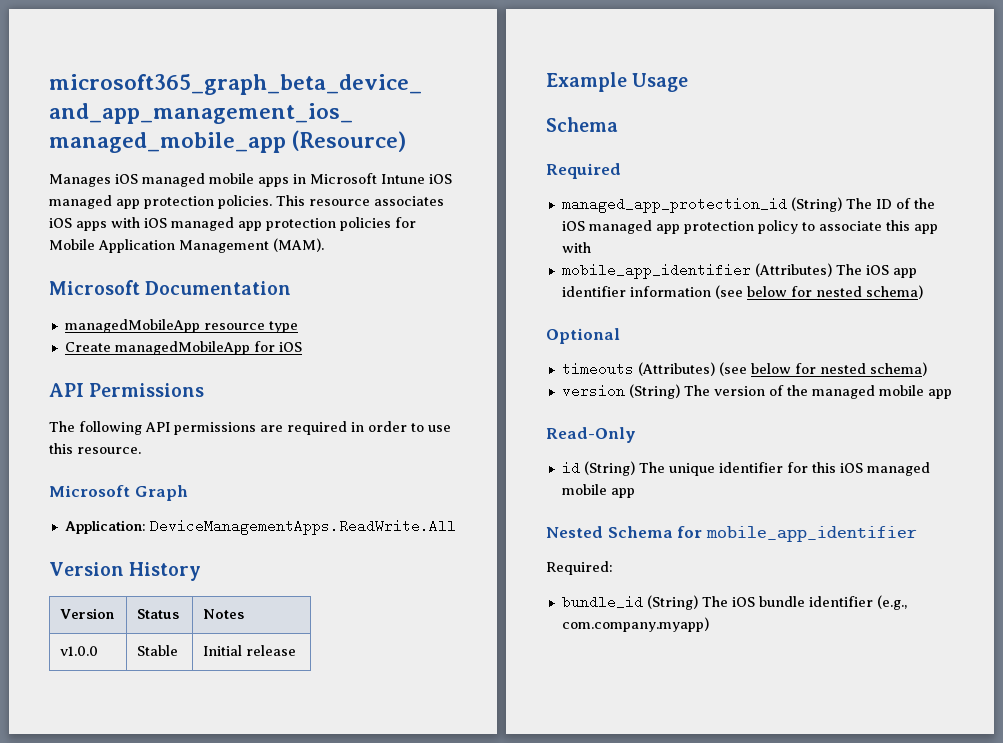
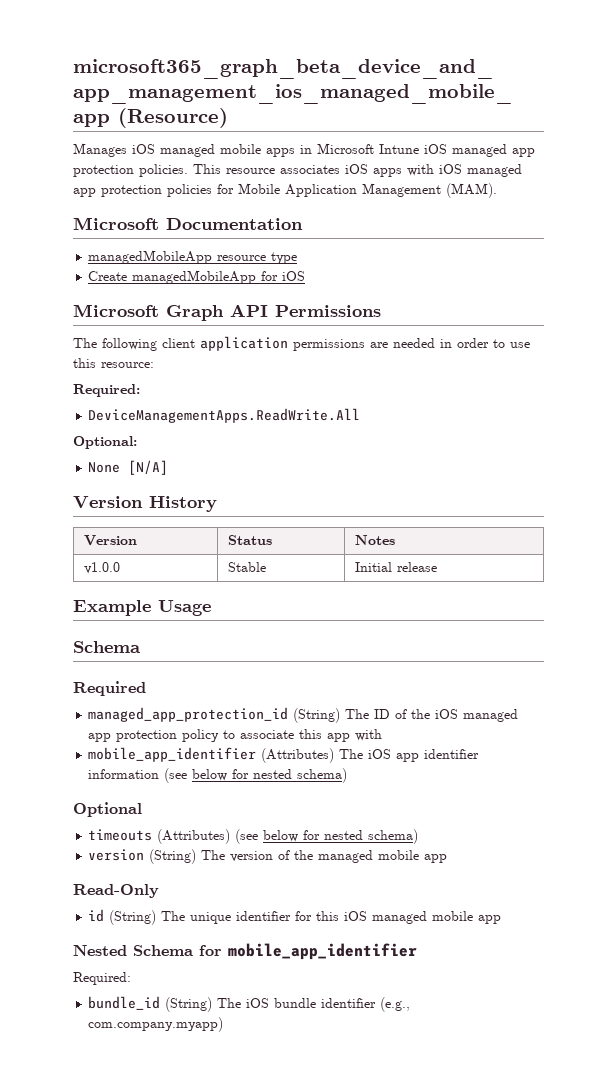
- API Permissions
+ Microsoft Graph API Permissions
- The following API permissions are required in order to use this resource.
- Microsoft Graph
- Application: DeviceManagementApps.ReadWrite.All
+ The following client application permissions are needed in order to use this resource:
+ Required:
+ DeviceManagementApps.ReadWrite.All
+ Optional:
+ None [N/A]

